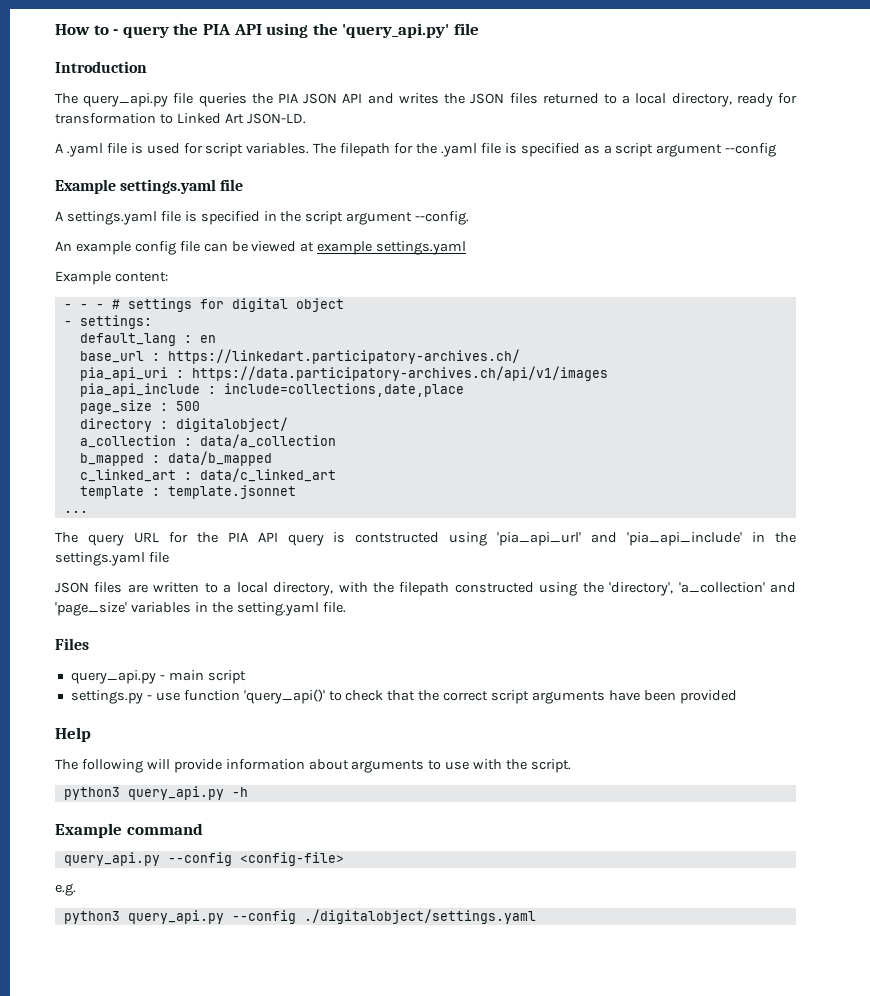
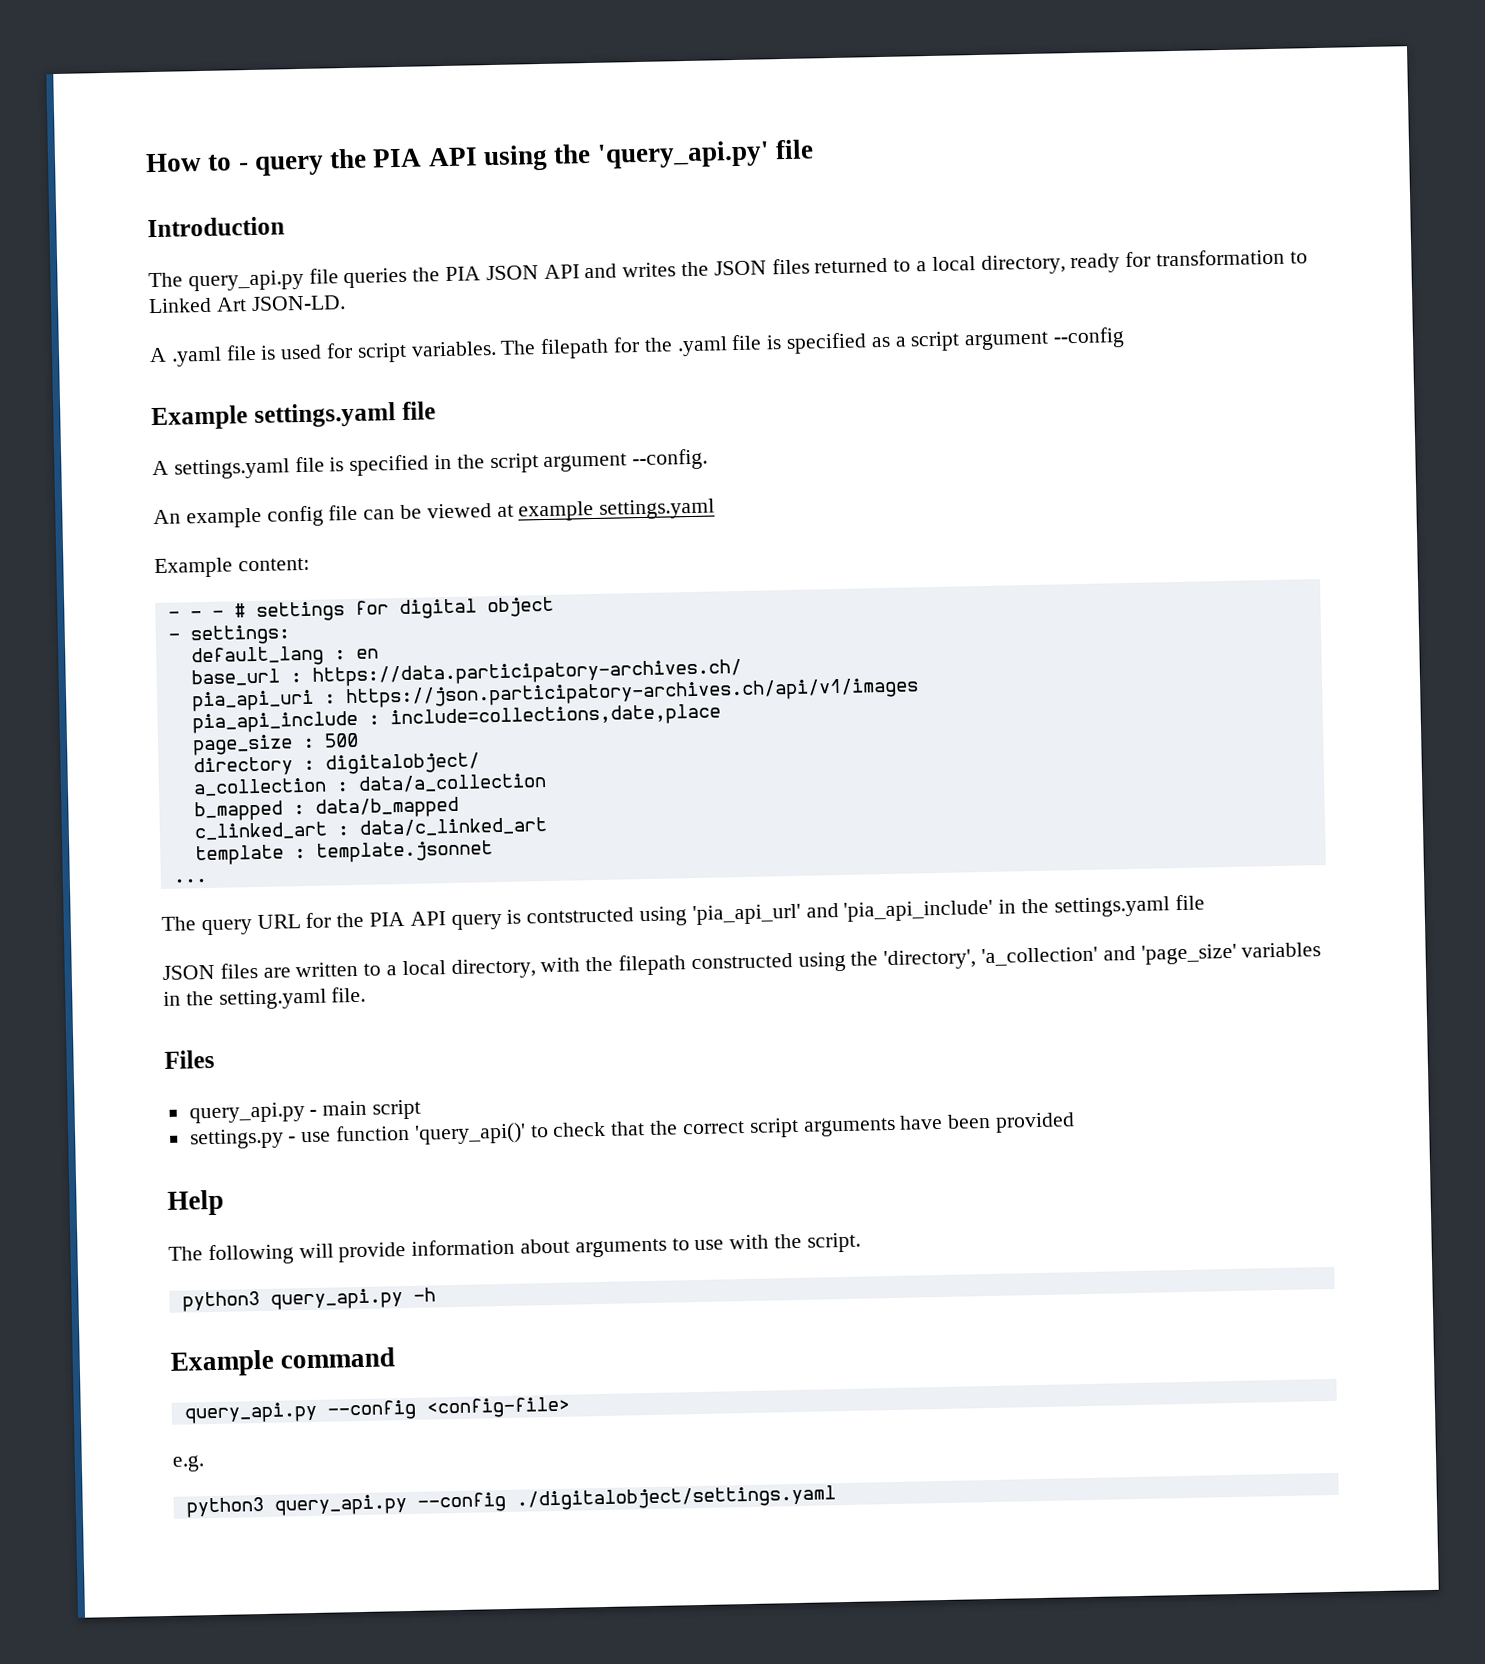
- base_url : https://linkedart.participatory-archives.ch/
+ base_url : https://data.participatory-archives.ch/
- pia_api_uri : https://data.participatory-archives.ch/api/v1/images
+ pia_api_uri : https://json.participatory-archives.ch/api/v1/images

